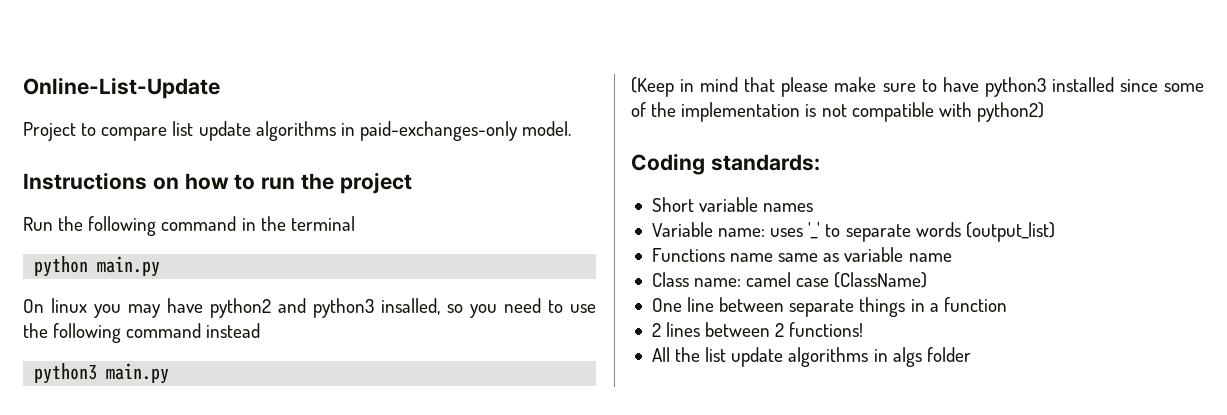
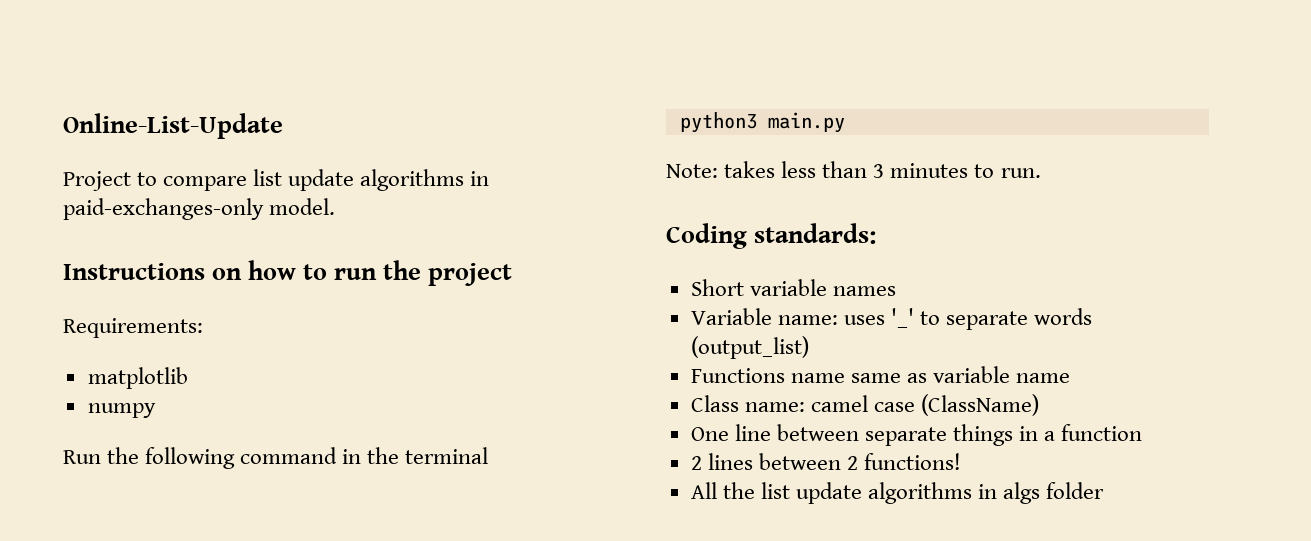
+ Requirements:
+ matplotlib
+ numpy
- python main.py
- On linux you may have python2 and python3 insalled, so you need to use the following command instead
  python3 main.py
- (Keep in mind that please make sure to have python3 installed since some of the implementation is not compatible with python2)
+ Note: takes less than 3 minutes to run.

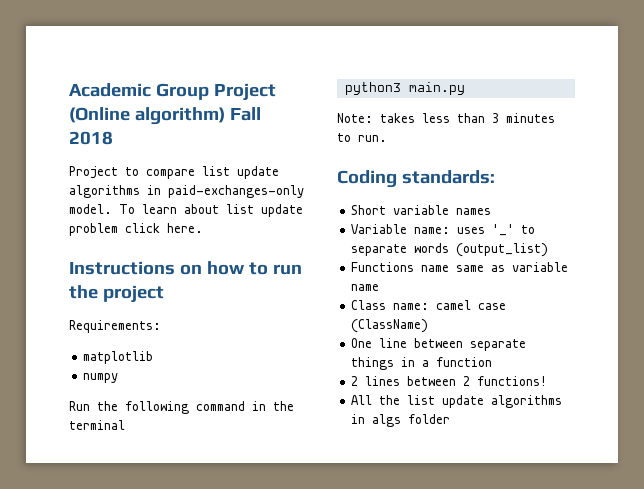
- Online-List-Update
+ Academic Group Project (Online algorithm) Fall 2018
+ To learn about list update problem click here.

